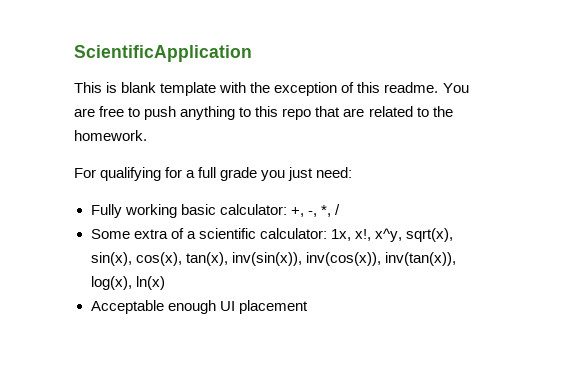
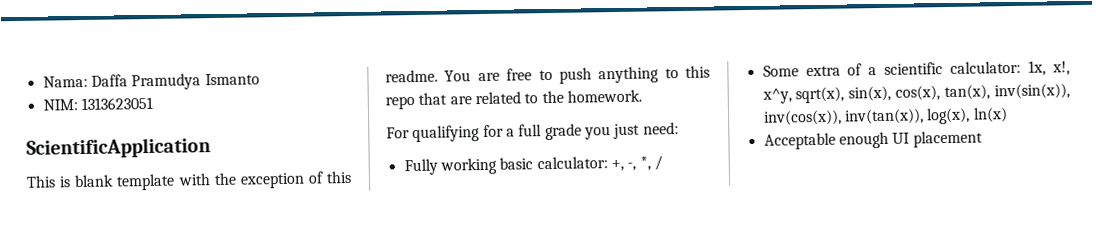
+ Nama: Daffa Pramudya Ismanto
+ NIM: 1313623051

